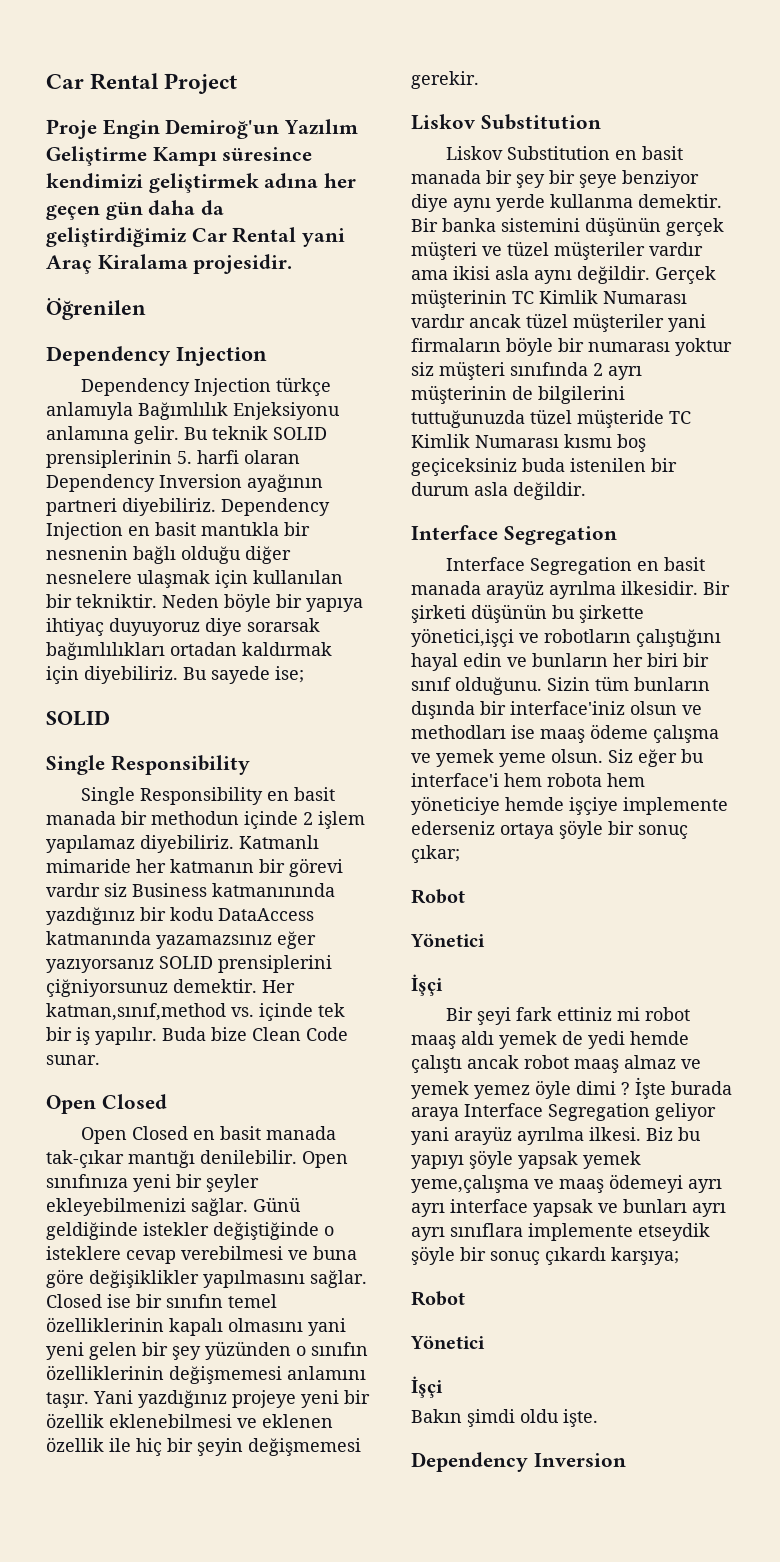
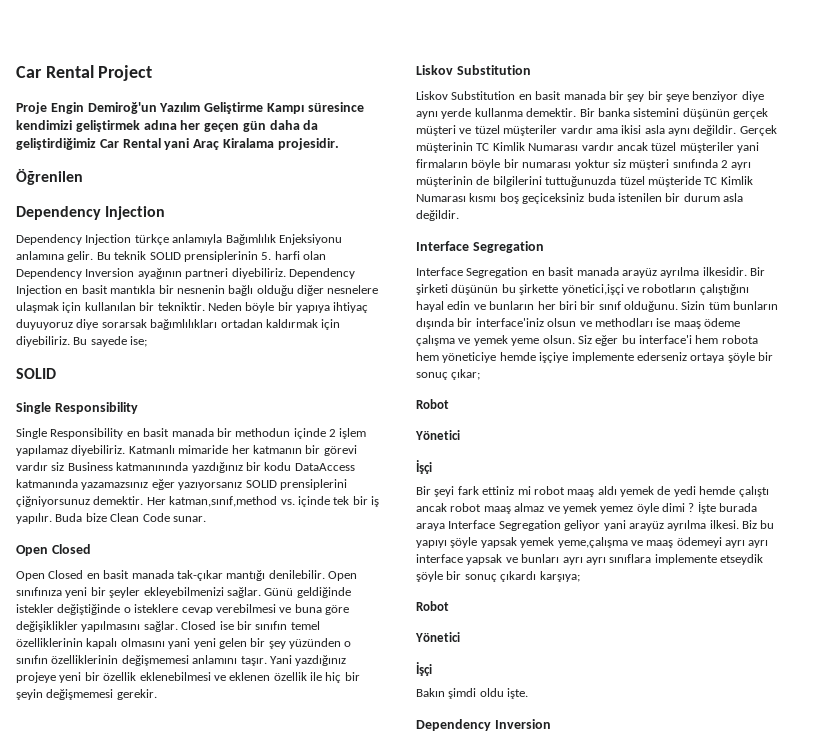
- Bu teknik SOLID prensiplerinin 5. harfi olaran Dependency Inversion ayağının partneri diyebiliriz.
+ Bu teknik SOLID prensiplerinin 5. harfi olan Dependency Inversion ayağının partneri diyebiliriz.

